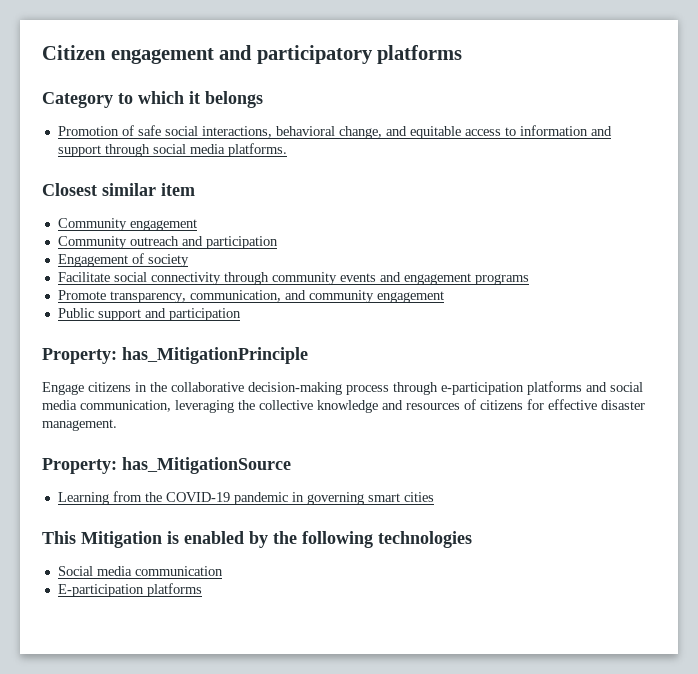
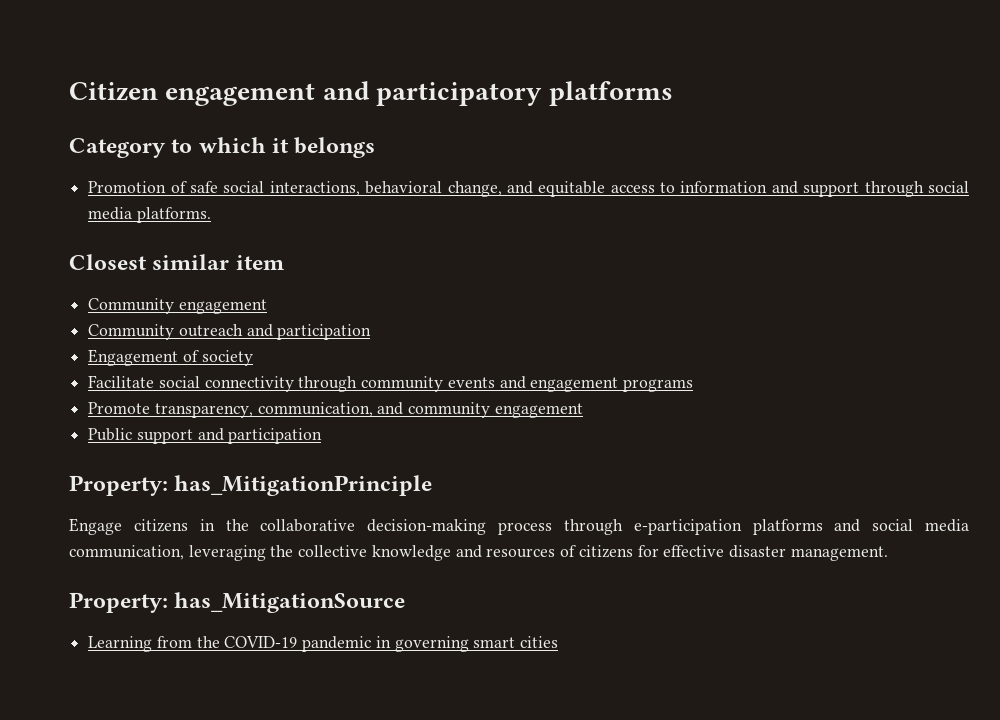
- This Mitigation is enabled by the following technologies
- Social media communication
- E-participation platforms

